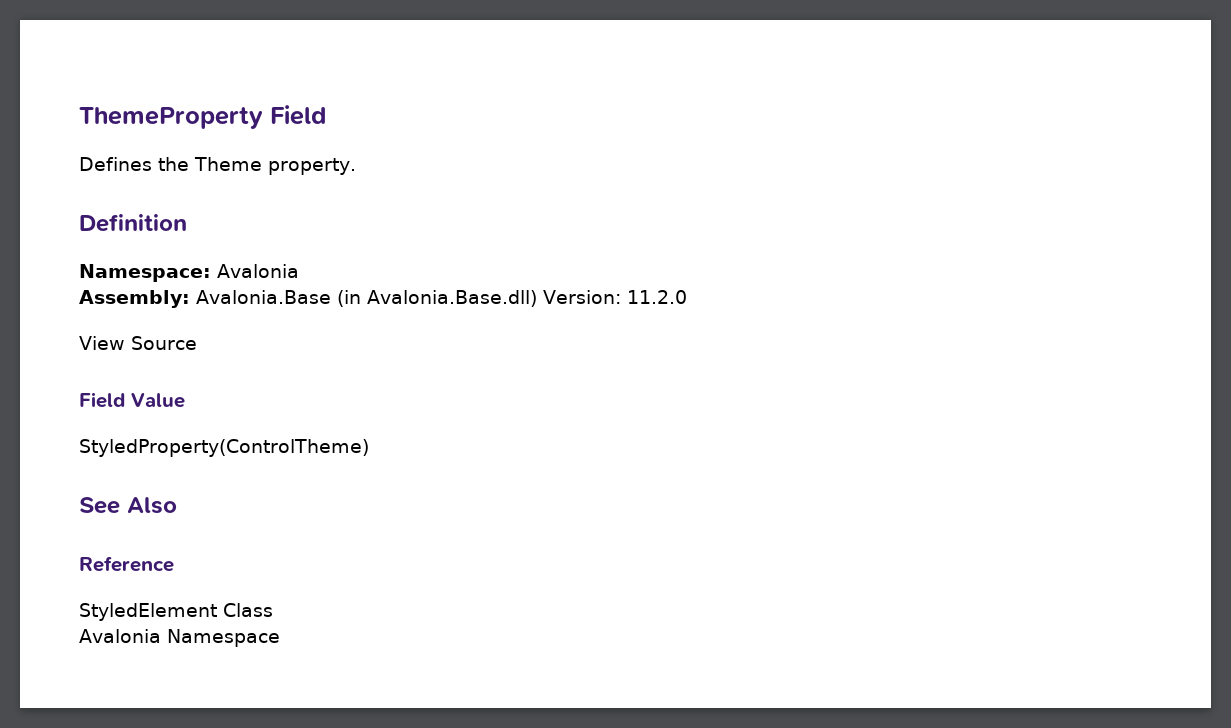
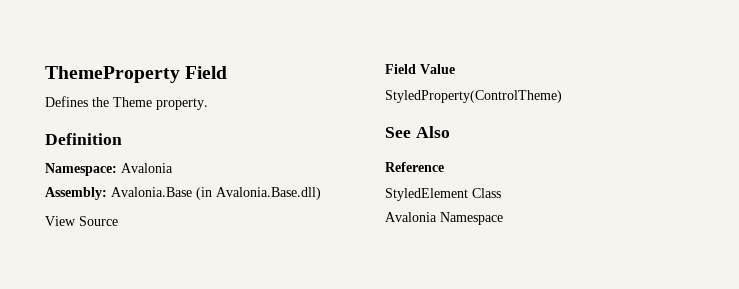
- Assembly: Avalonia.Base (in Avalonia.Base.dll) Version: 11.2.0
+ Assembly: Avalonia.Base (in Avalonia.Base.dll)

